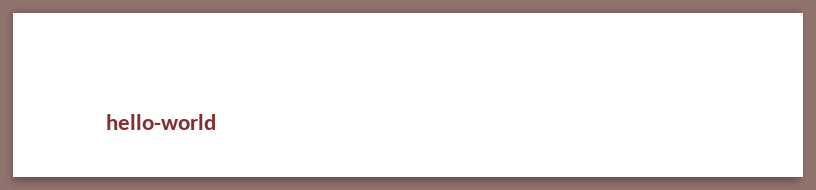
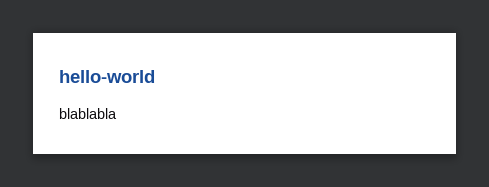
+ blablabla

